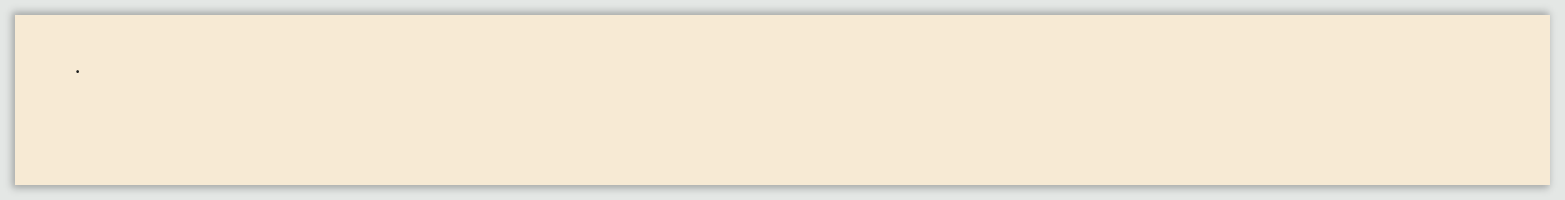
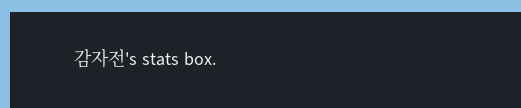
- .
+ 감자전's stats box.

